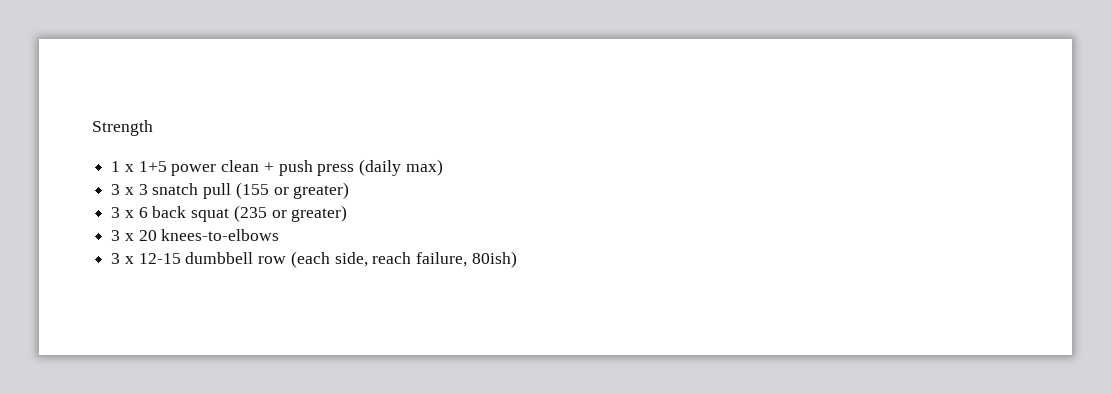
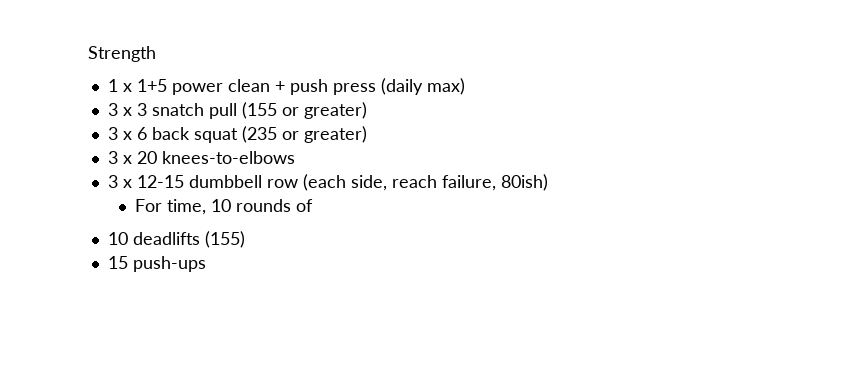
+ For time, 10 rounds of
+ 10 deadlifts (155)
+ 15 push-ups

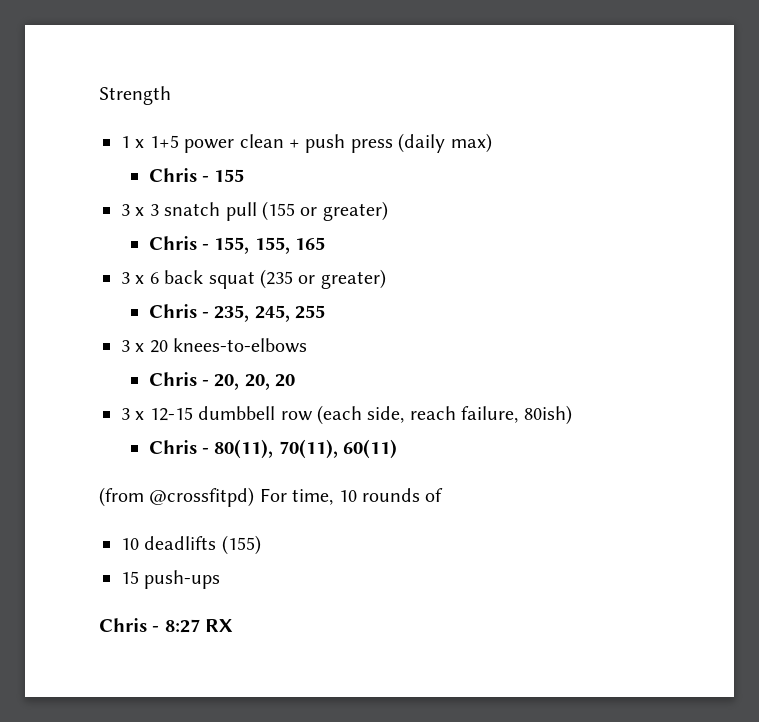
+ Chris - 155
+ Chris - 155, 155, 165
+ Chris - 235, 245, 255
+ Chris - 20, 20, 20
- For time, 10 rounds of
+ Chris - 80(11), 70(11), 60(11)
+ (from @crossfitpd) For time, 10 rounds of
+ Chris - 8:27 RX

